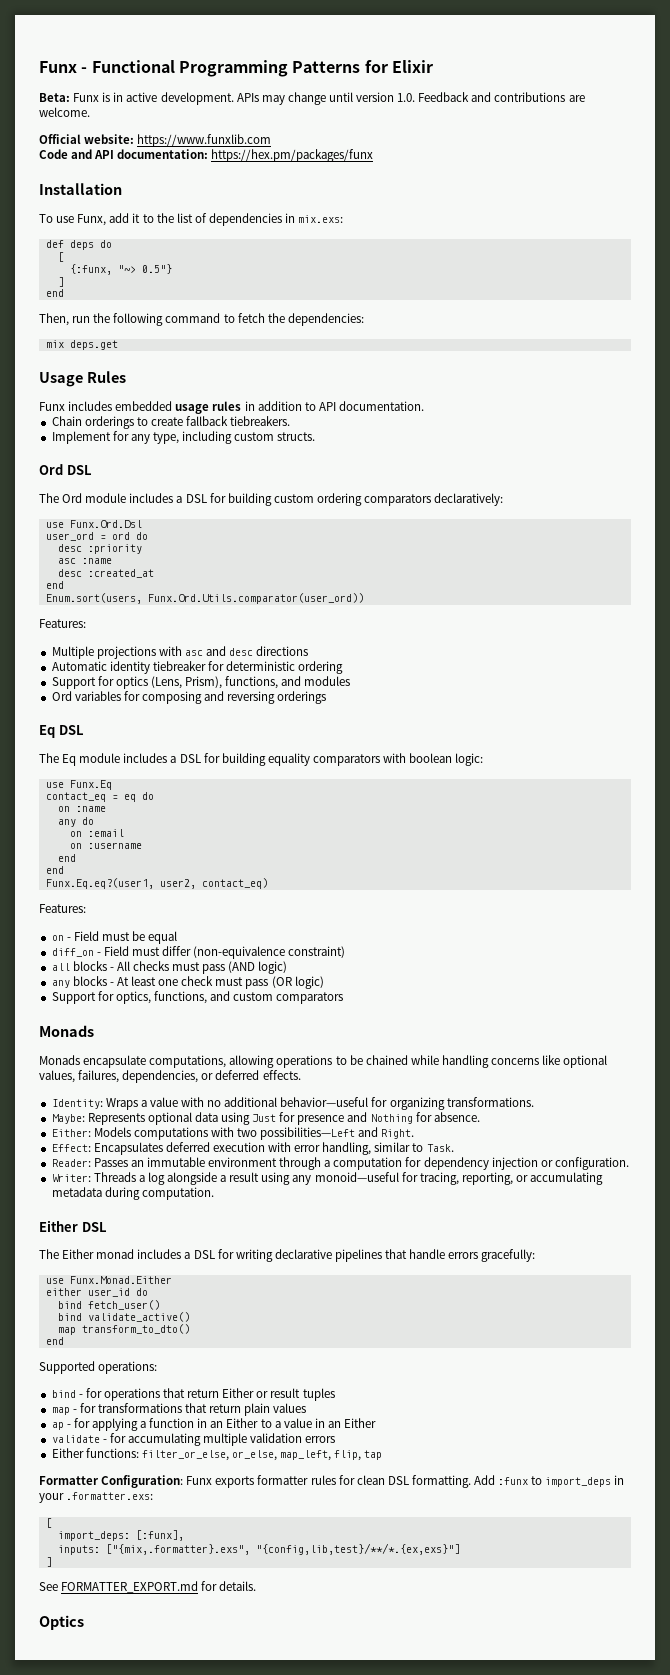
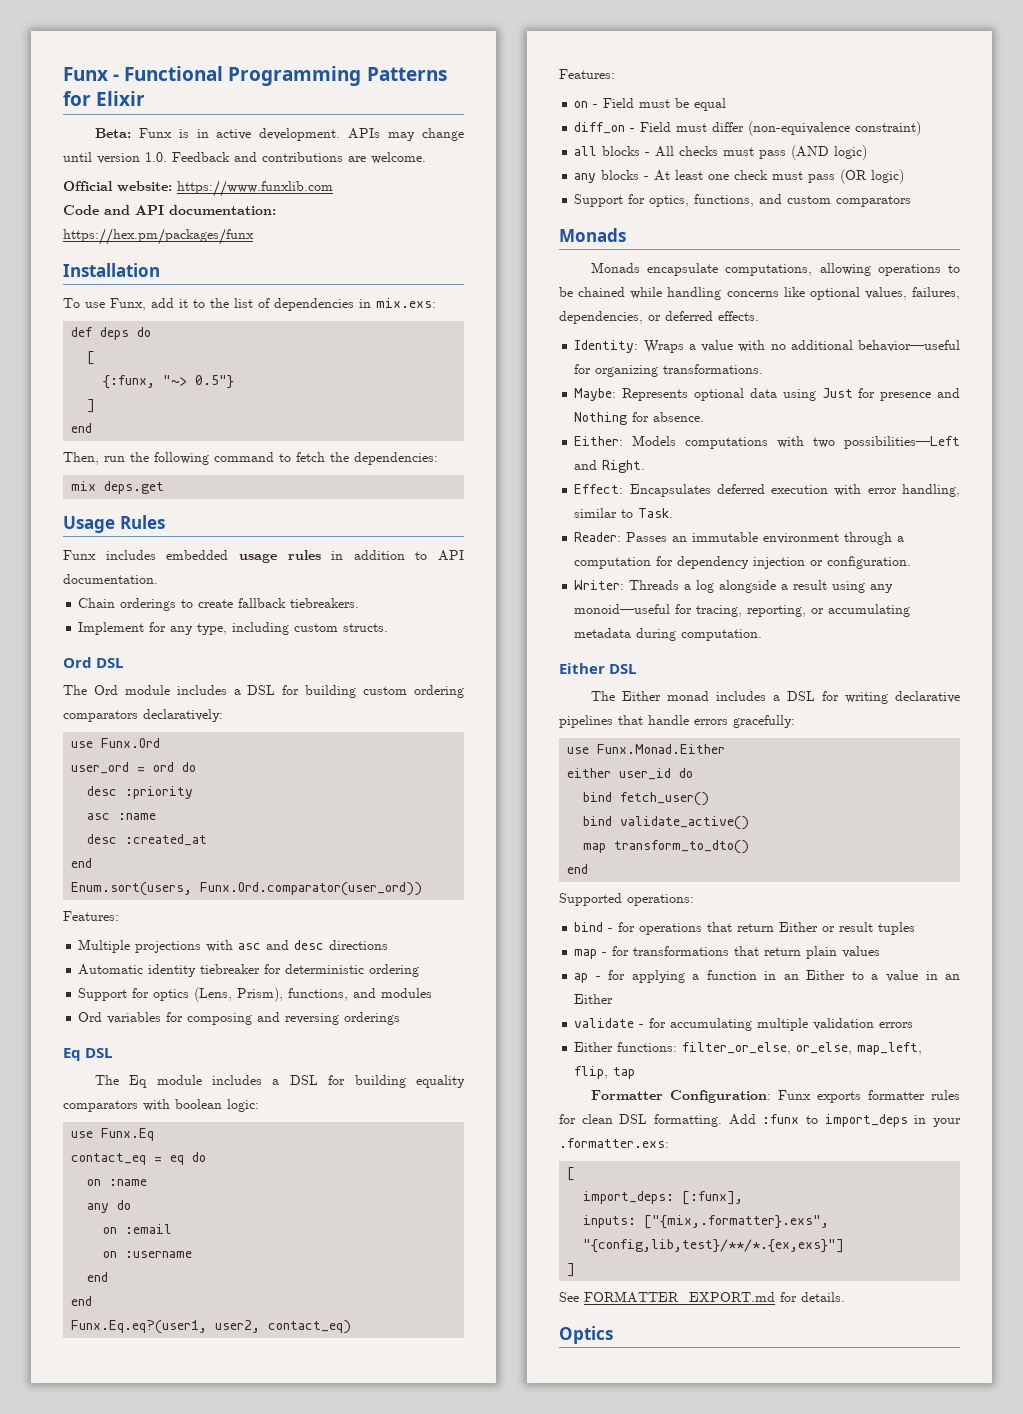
- use Funx.Ord.Dsl
+ use Funx.Ord
- Enum.sort(users, Funx.Ord.Utils.comparator(user_ord))
+ Enum.sort(users, Funx.Ord.comparator(user_ord))

